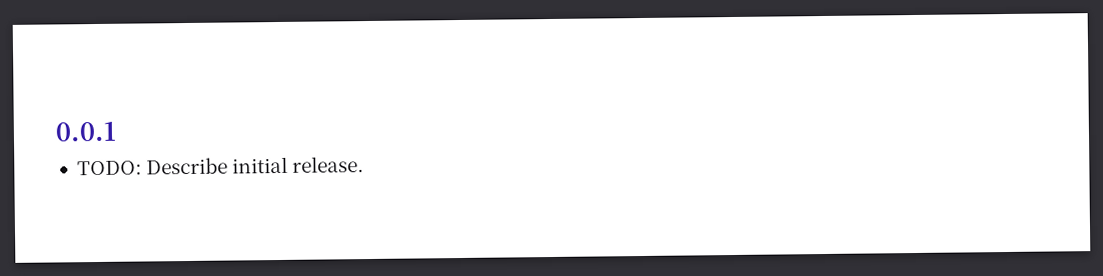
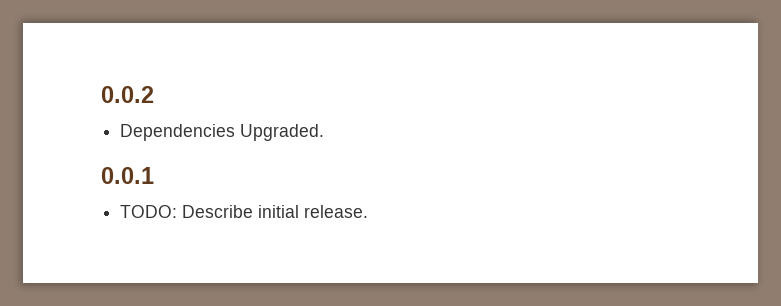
+ 0.0.2
+ Dependencies Upgraded.

